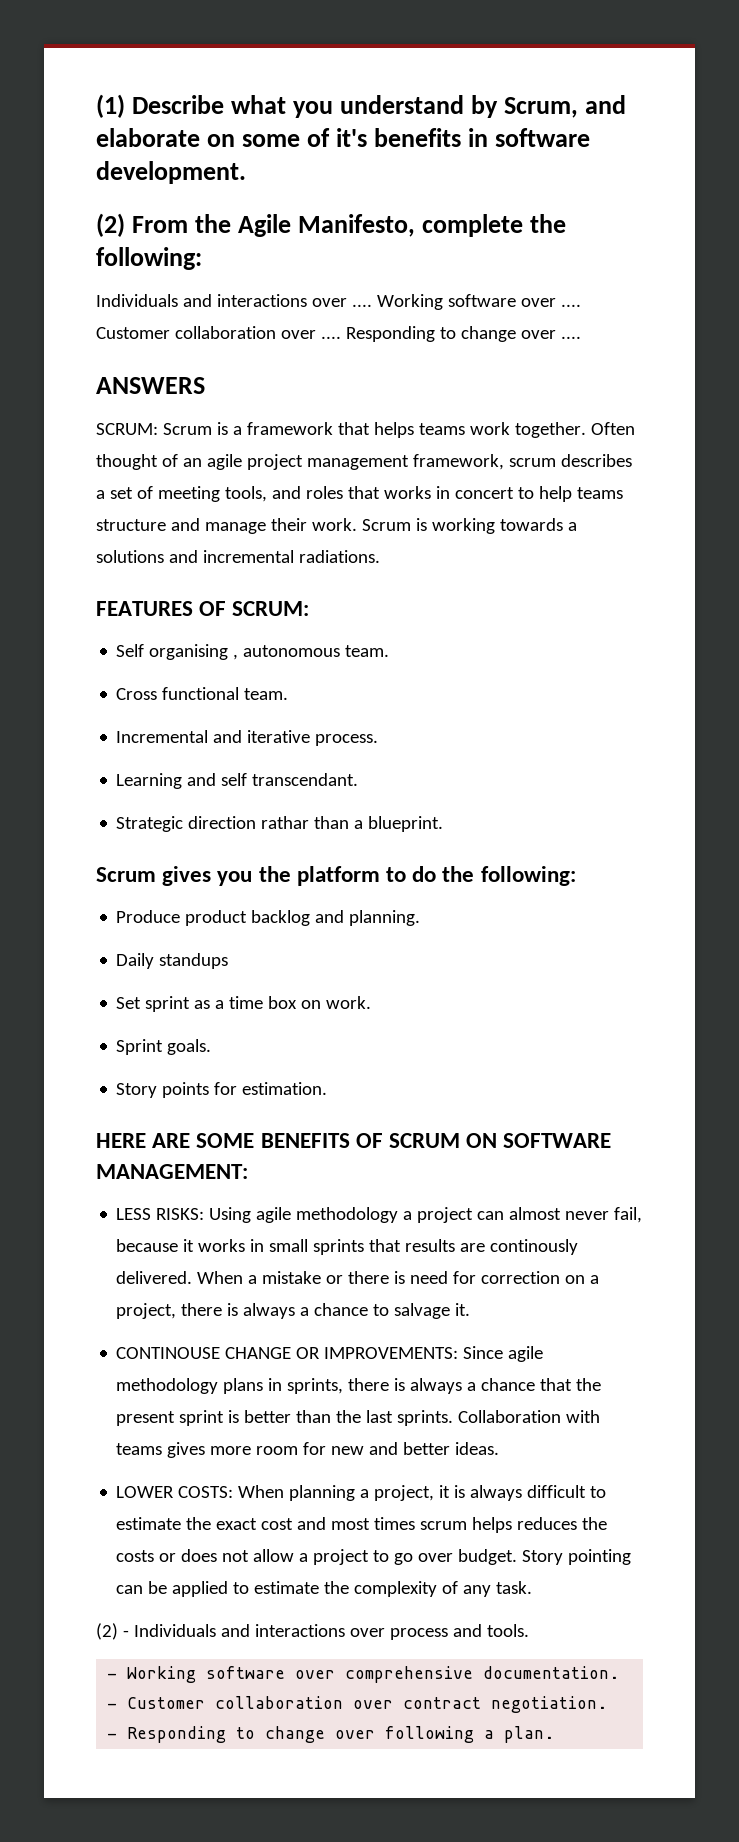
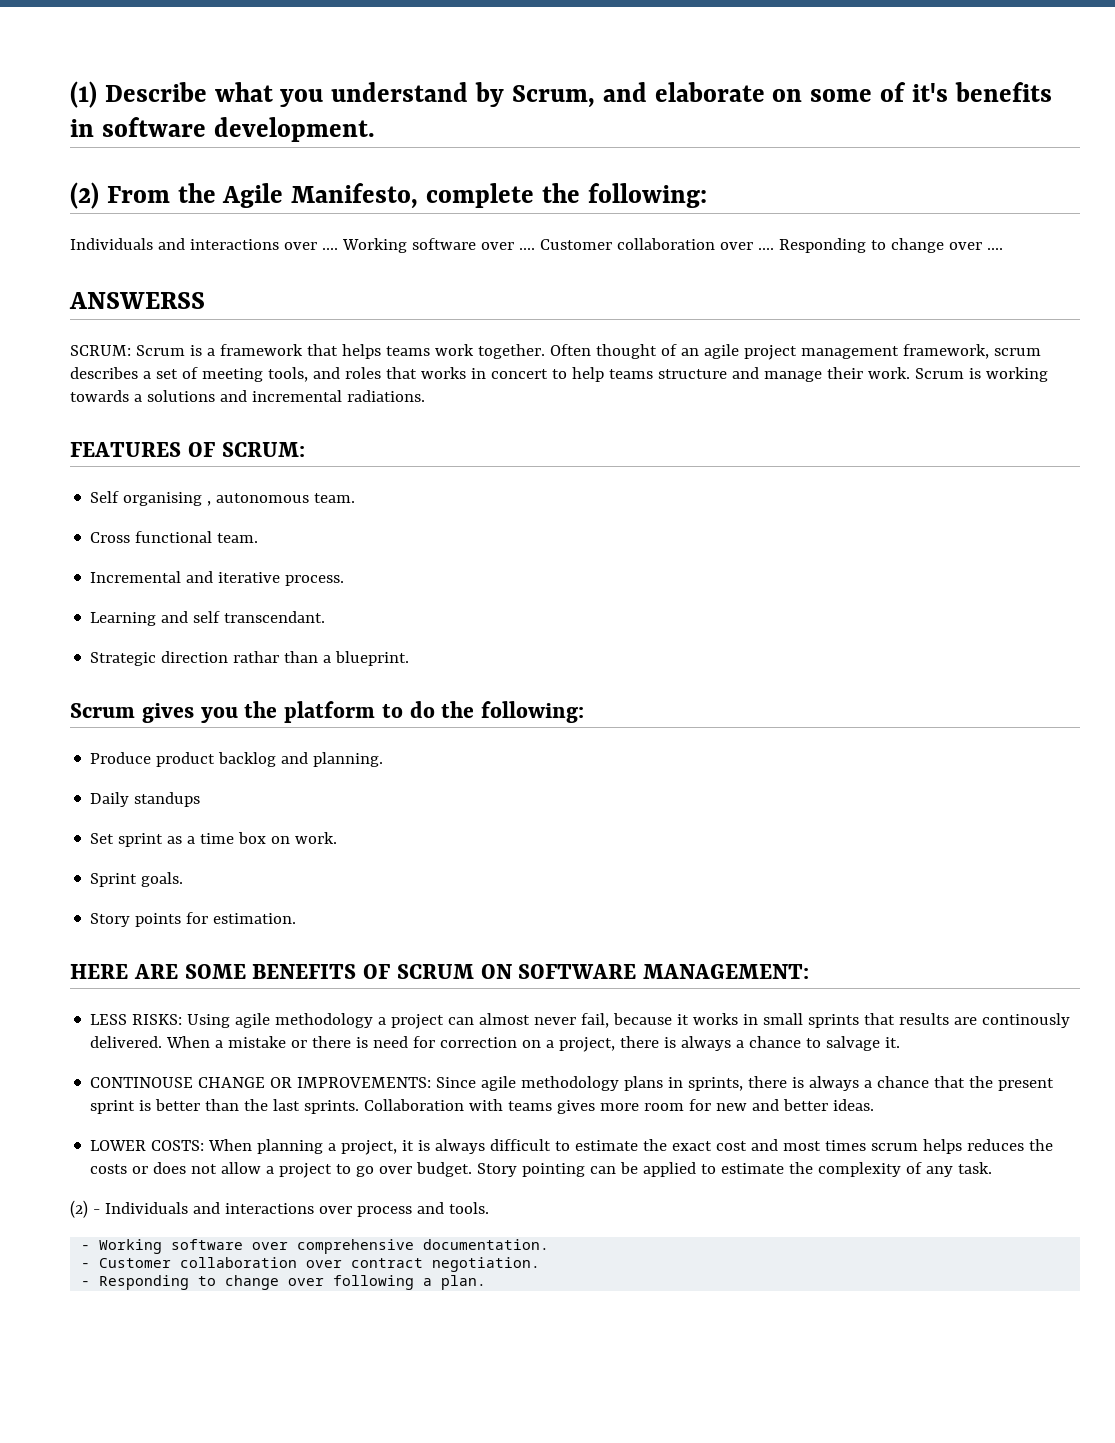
- ANSWERS
+ ANSWERSS

